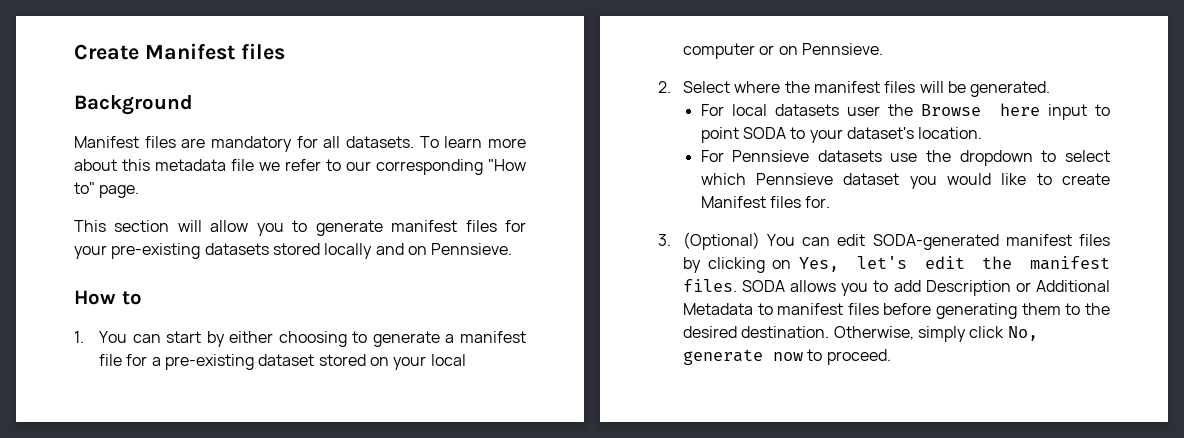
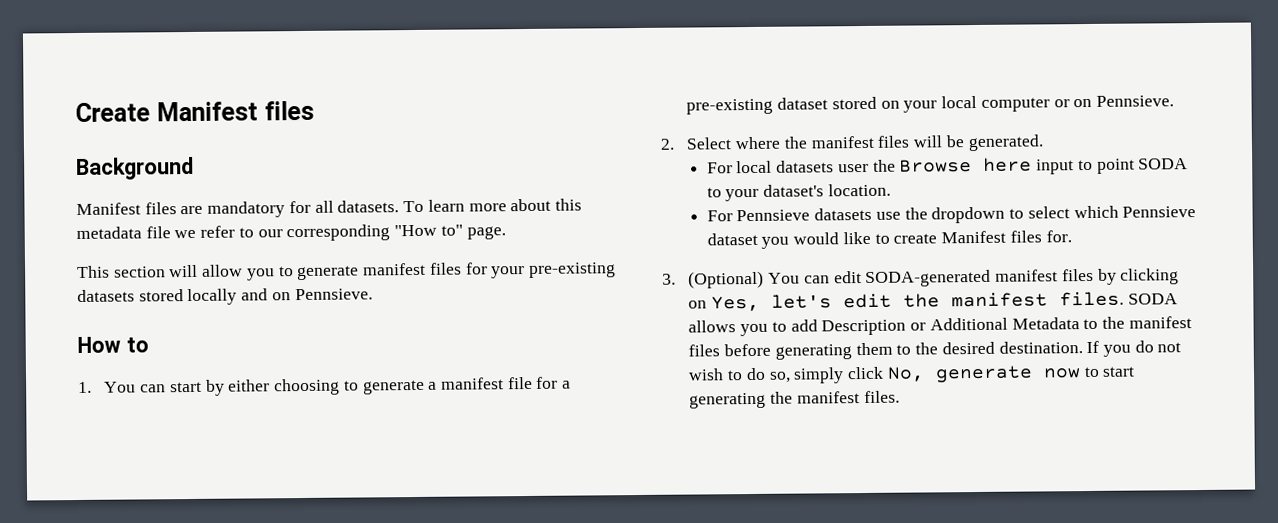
- SODA allows you to add Description or Additional Metadata to manifest files before generating them to the desired destination.
+ SODA allows you to add Description or Additional Metadata to the manifest files before generating them to the desired destination.
- Otherwise, simply click No, generate now to proceed.
+ If you do not wish to do so, simply click No, generate now to start generating the manifest files.

